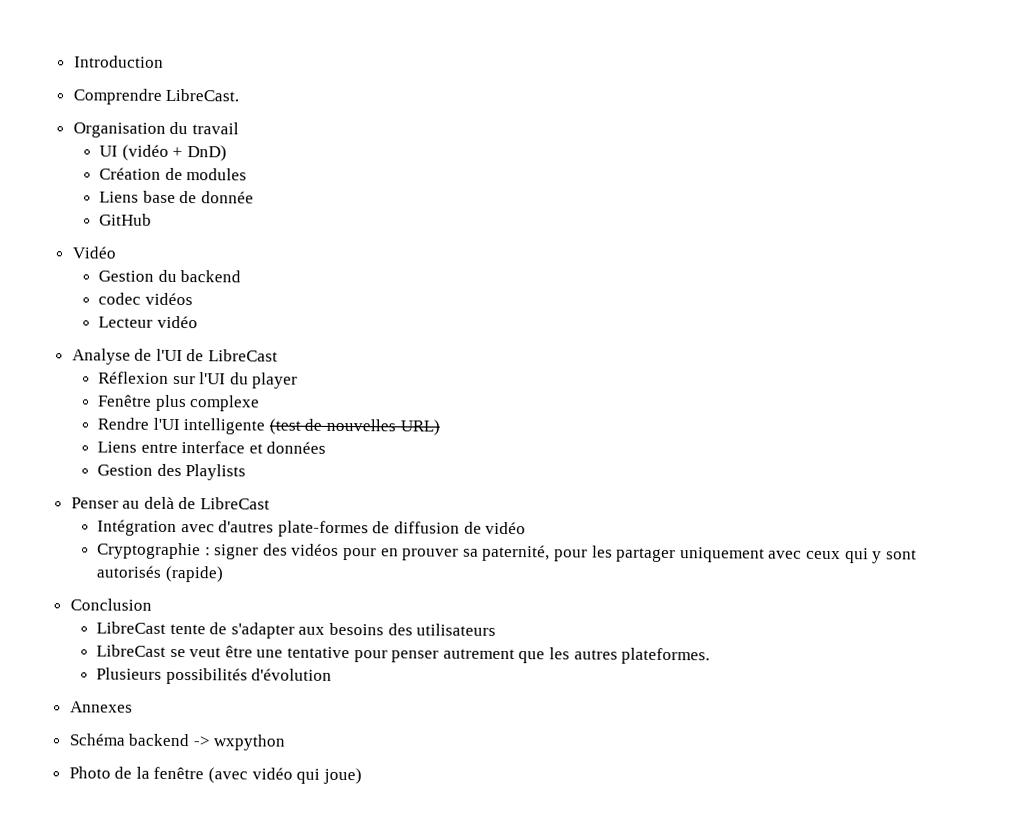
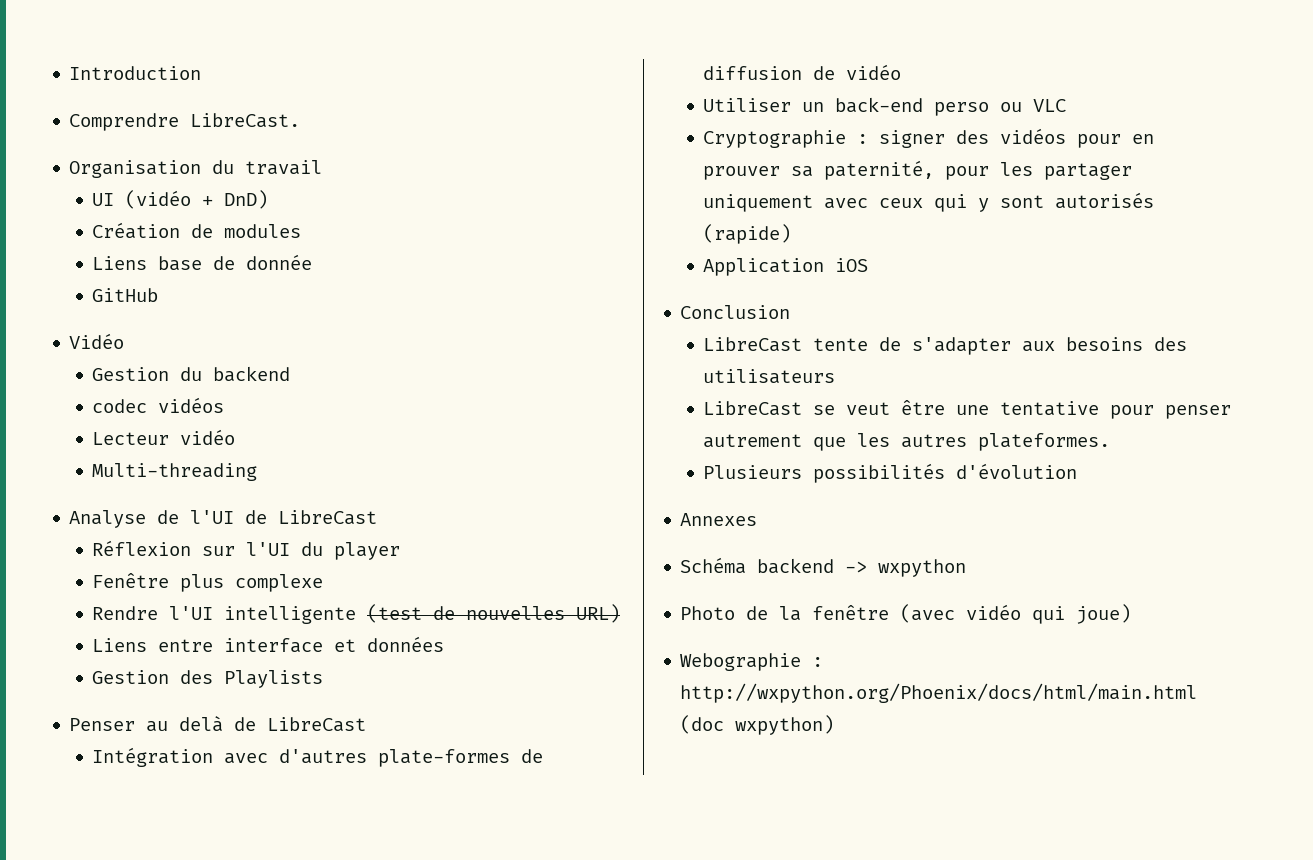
+ Multi-threading
+ Utiliser un back-end perso ou VLC
+ Application iOS
+ Webographie : http://wxpython.org/Phoenix/docs/html/main.html (doc wxpython)

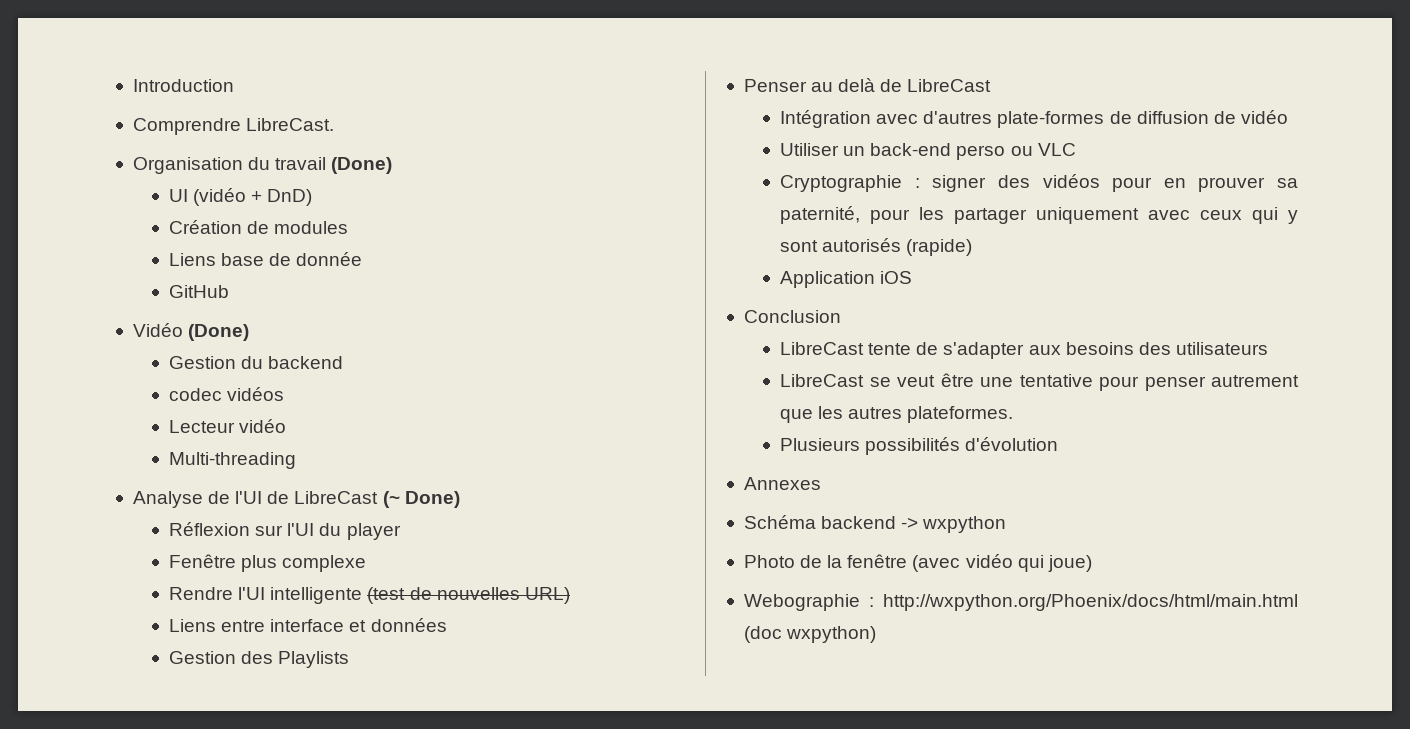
- Organisation du travail
+ Organisation du travail (Done)
- Vidéo
+ Vidéo (Done)
- Analyse de l'UI de LibreCast
+ Analyse de l'UI de LibreCast (~ Done)

